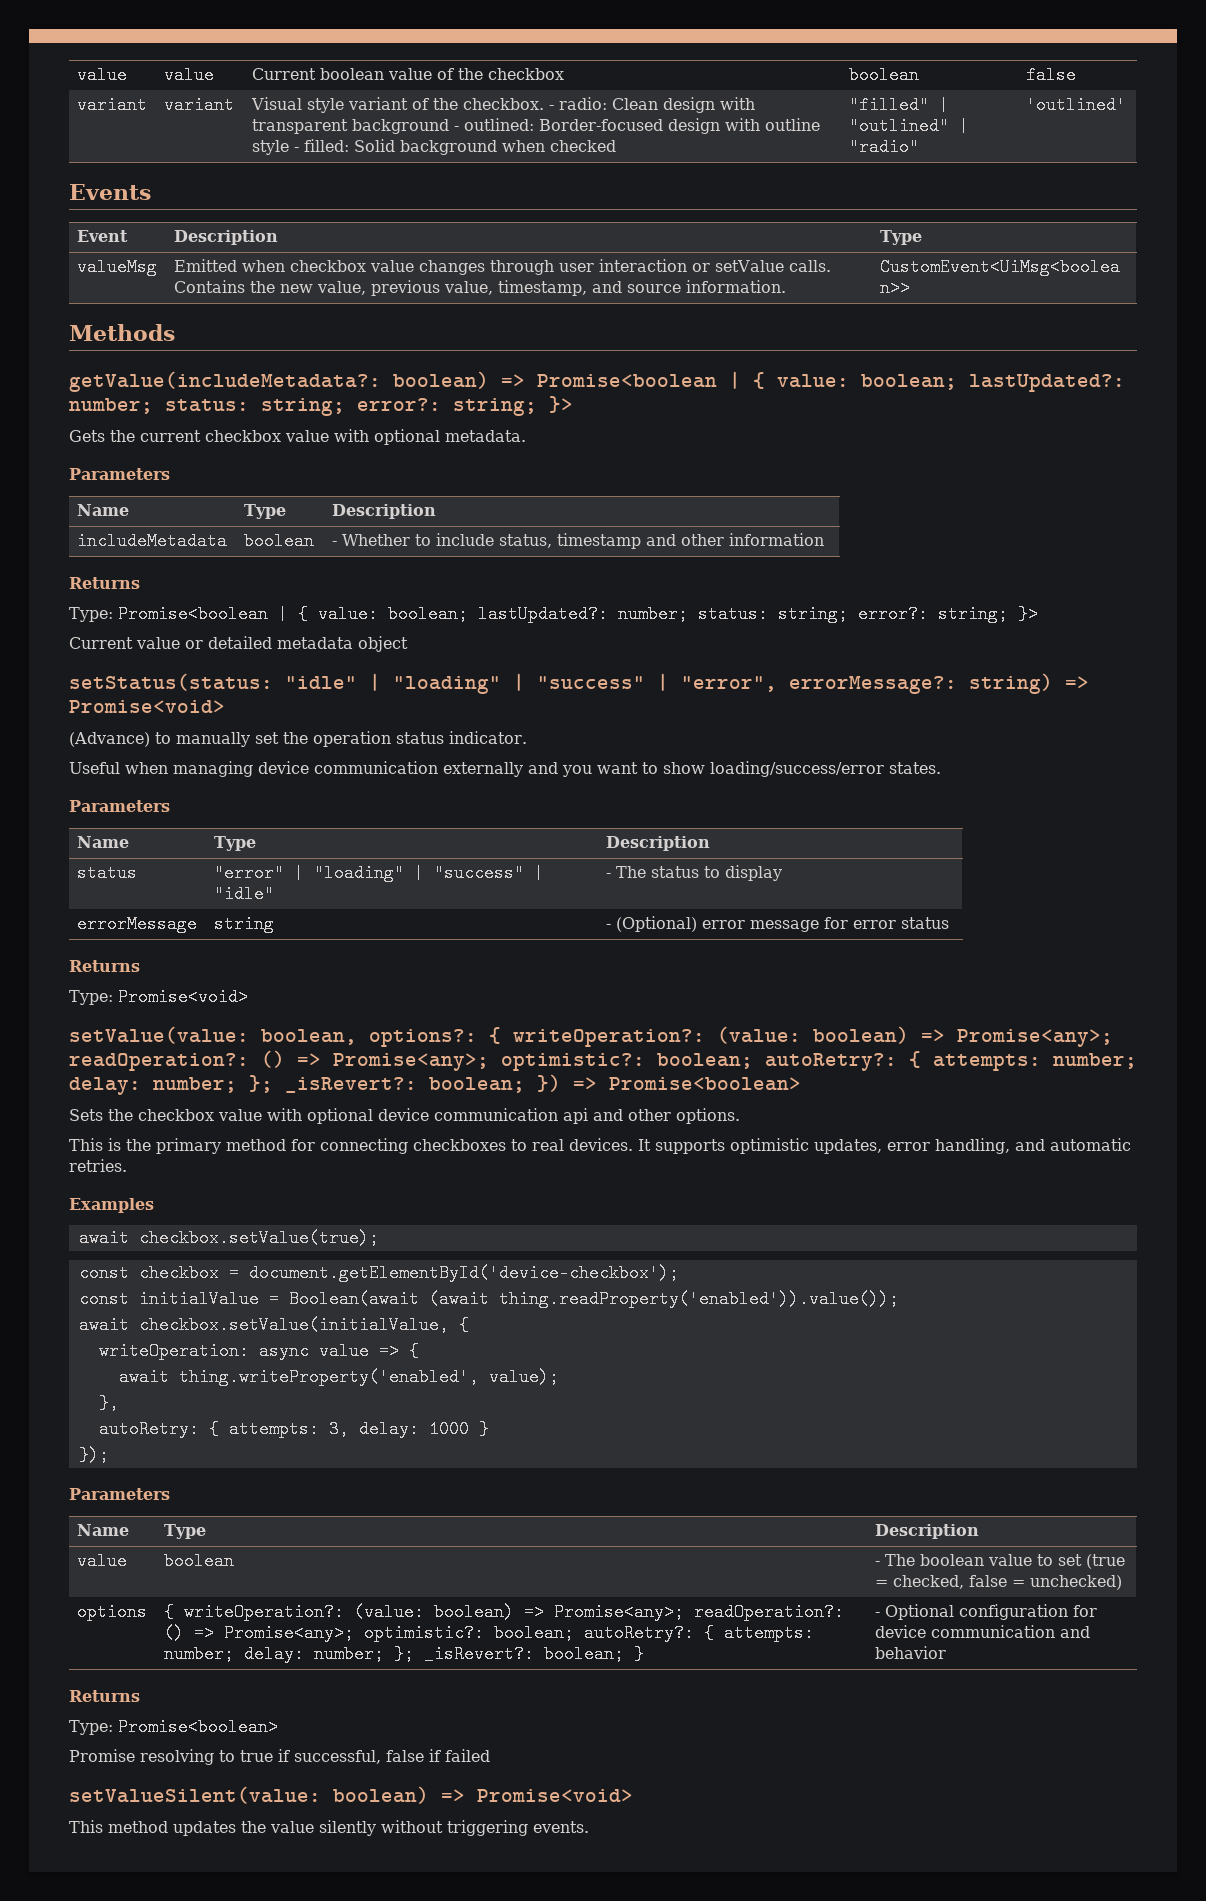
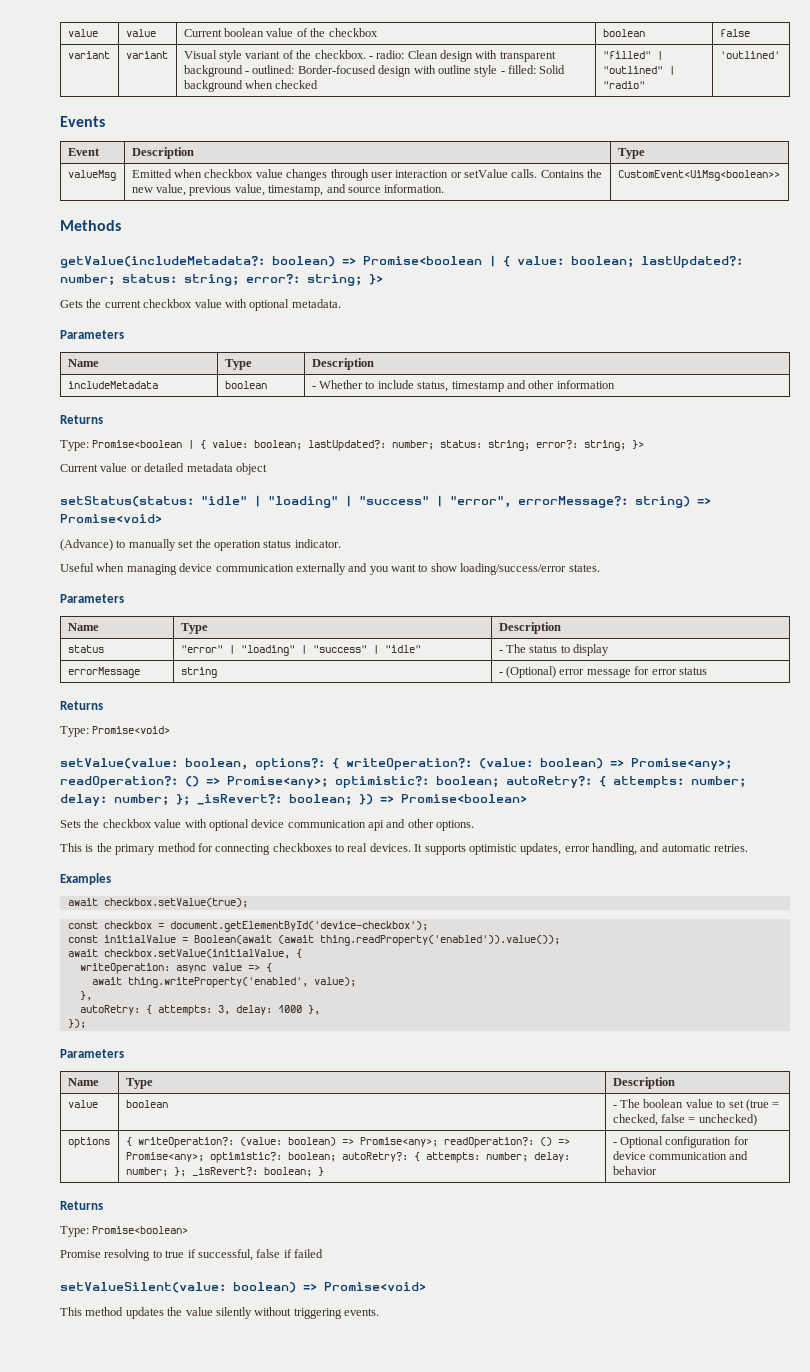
- autoRetry: { attempts: 3, delay: 1000 }
+ autoRetry: { attempts: 3, delay: 1000 },

